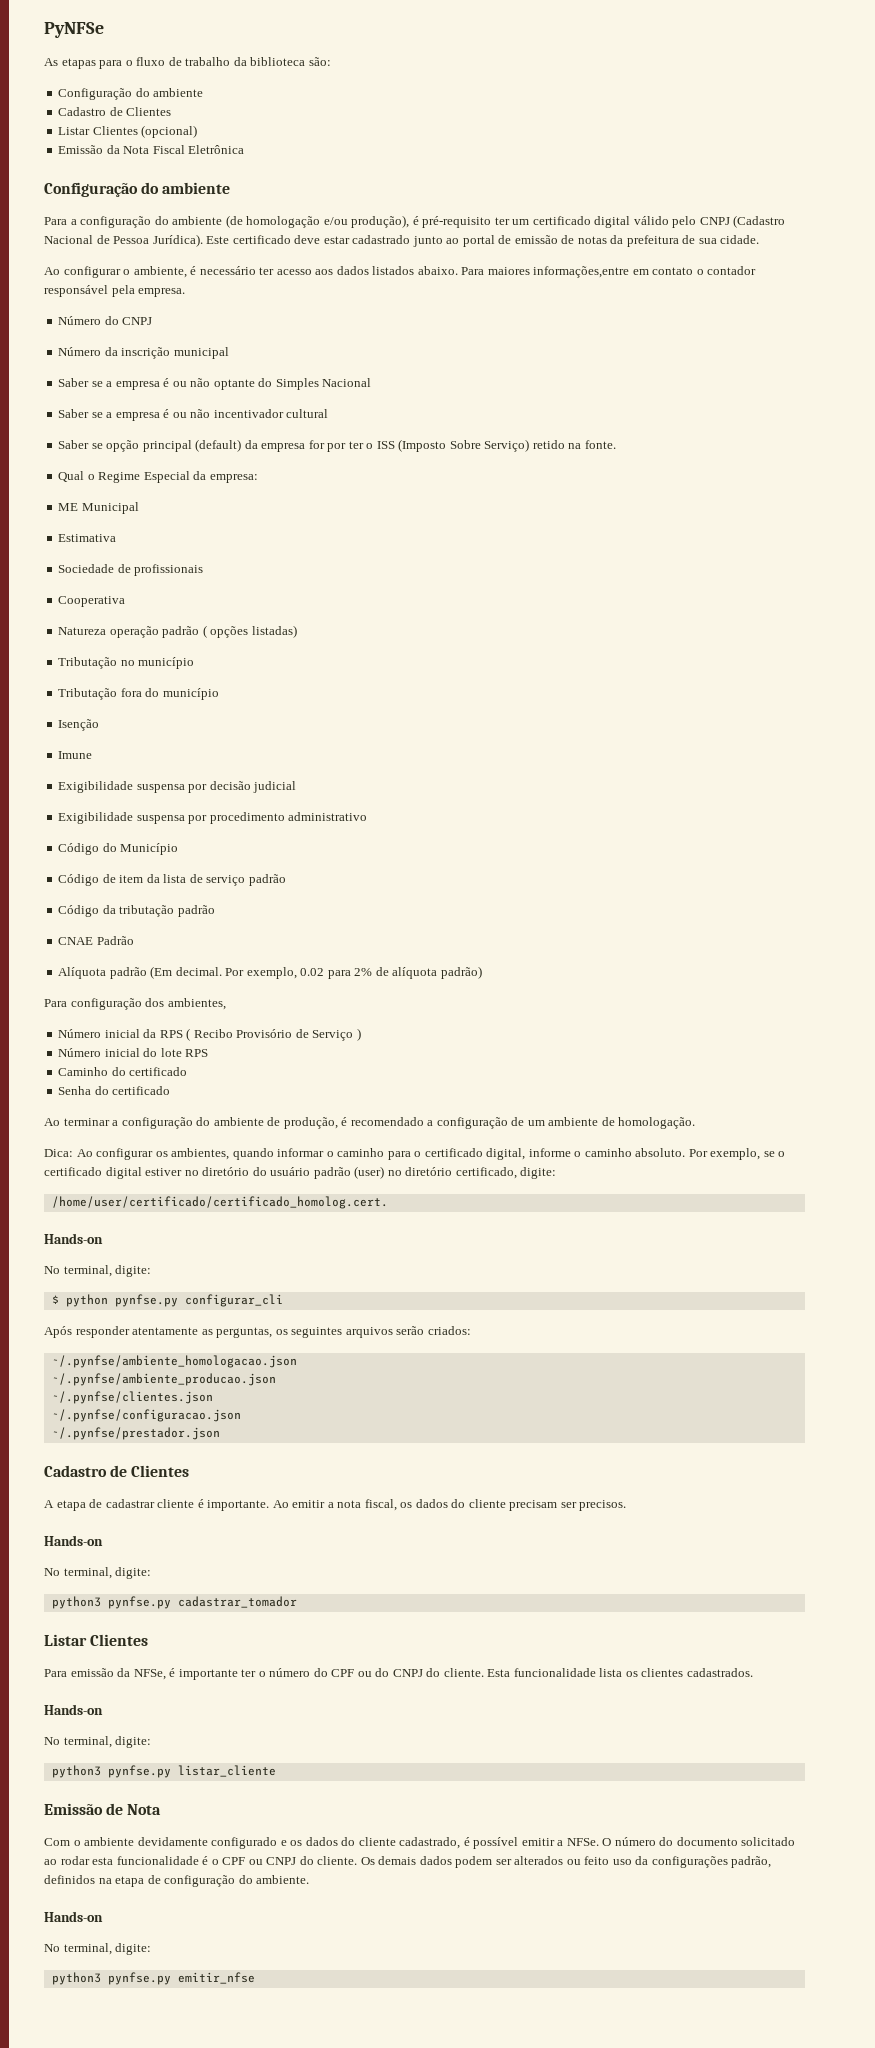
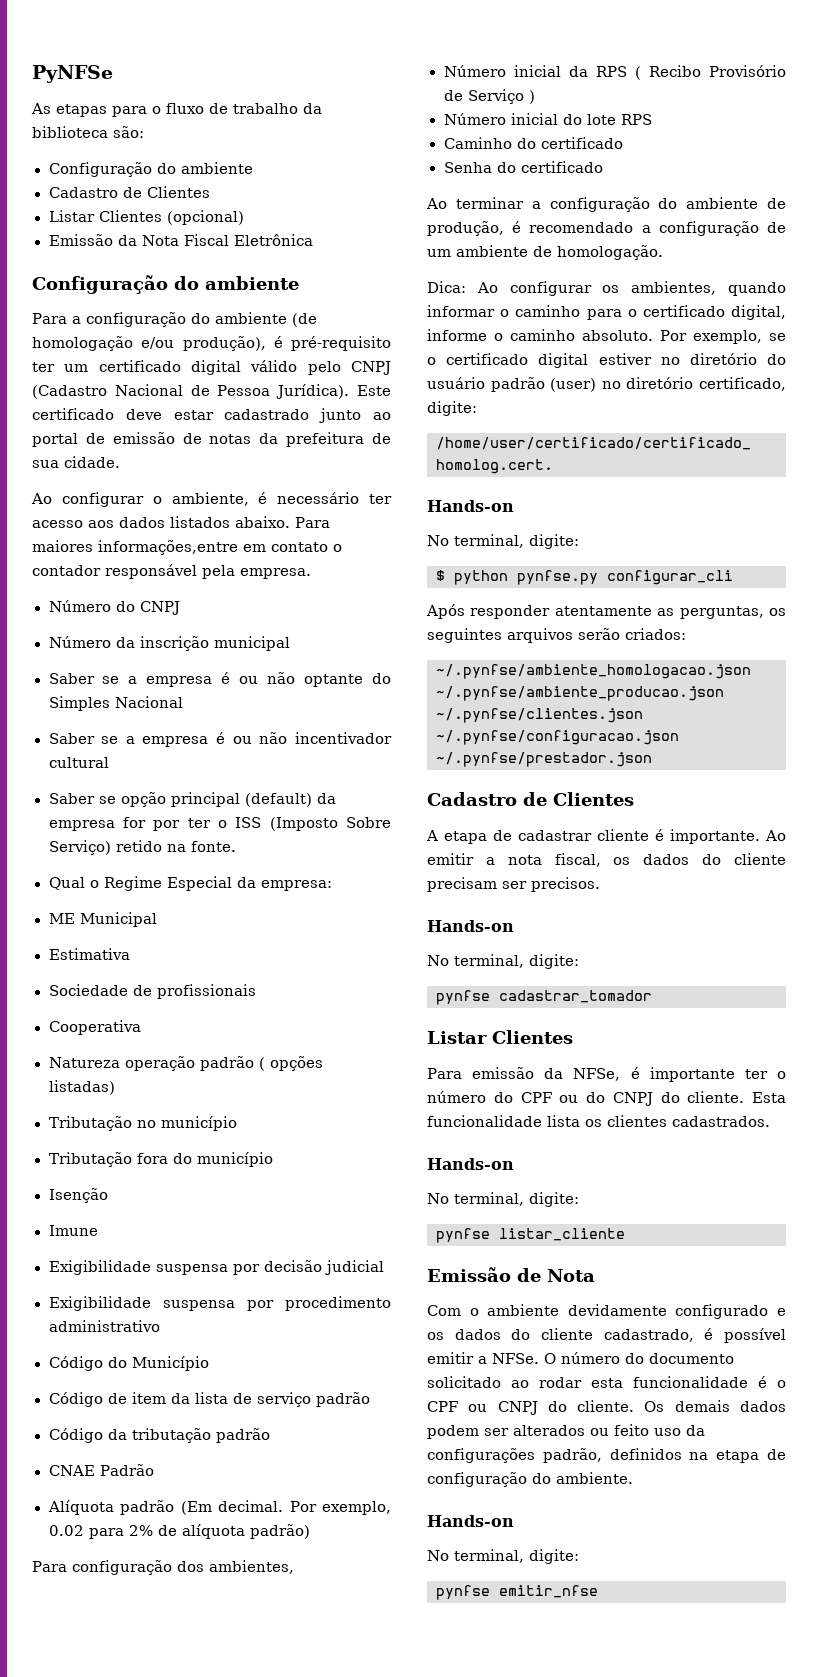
- python3 pynfse.py cadastrar_tomador
+ pynfse cadastrar_tomador
- python3 pynfse.py listar_cliente
+ pynfse listar_cliente
- python3 pynfse.py emitir_nfse
+ pynfse emitir_nfse

